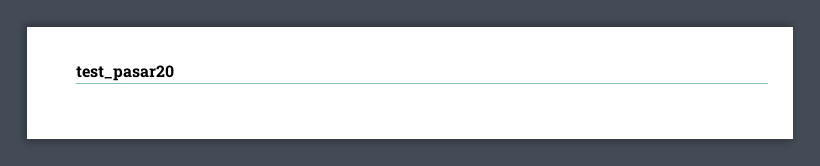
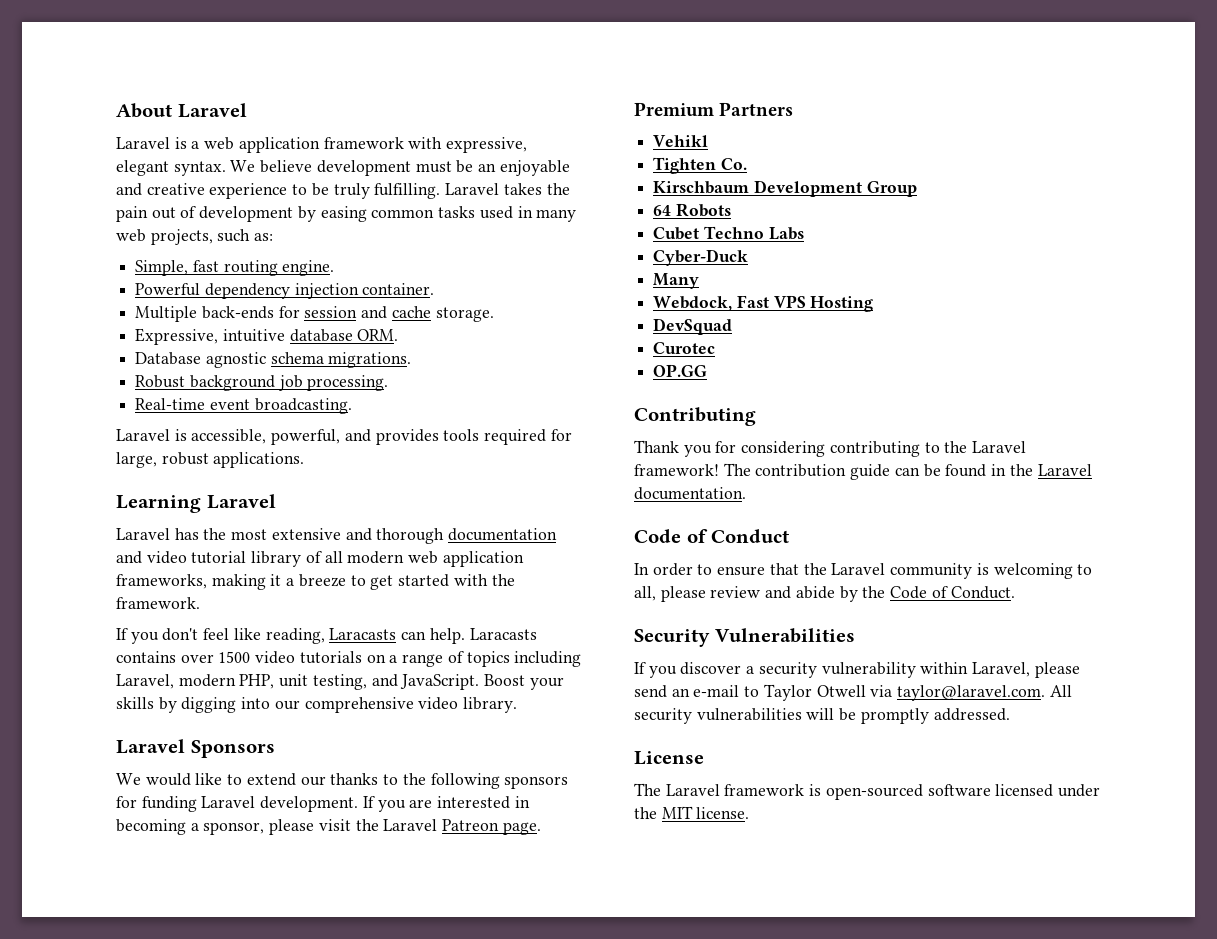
- test_pasar20
+ About Laravel
+ Laravel is a web application framework with expressive, elegant syntax. We believe development must be an enjoyable and creative experience to be truly fulfilling. Laravel takes the pain out of development by easing common tasks used in many web projects, such as:
+ Simple, fast routing engine.
+ Powerful dependency injection container.
+ Multiple back-ends for session and cache storage.
+ Expressive, intuitive database ORM.
+ Database agnostic schema migrations.
+ Robust background job processing.
+ Real-time event broadcasting.
+ Laravel is accessible, powerful, and provides tools required for large, robust applications.
+ Learning Laravel
+ Laravel has the most extensive and thorough documentation and video tutorial library of all modern web application frameworks, making it a breeze to get started with the framework.
+ If you don't feel like reading, Laracasts can help. Laracasts contains over 1500 video tutorials on a range of topics including Laravel, modern PHP, unit testing, and JavaScript. Boost your skills by digging into our comprehensive video library.
+ Laravel Sponsors
+ We would like to extend our thanks to the following sponsors for funding Laravel development. If you are interested in becoming a sponsor, please visit the Laravel Patreon page.
+ Premium Partners
+ Vehikl
+ Tighten Co.
+ Kirschbaum Development Group
+ 64 Robots
+ Cubet Techno Labs
+ Cyber-Duck
+ Many
+ Webdock, Fast VPS Hosting
+ DevSquad
+ Curotec
+ OP.GG
+ Contributing
+ Thank you for considering contributing to the Laravel framework! The contribution guide can be found in the Laravel documentation.
+ Code of Conduct
+ In order to ensure that the Laravel community is welcoming to all, please review and abide by the Code of Conduct.
+ Security Vulnerabilities
+ If you discover a security vulnerability within Laravel, please send an e-mail to Taylor Otwell via taylor@laravel.com. All security vulnerabilities will be promptly addressed.
+ License
+ The Laravel framework is open-sourced software licensed under the MIT license.

